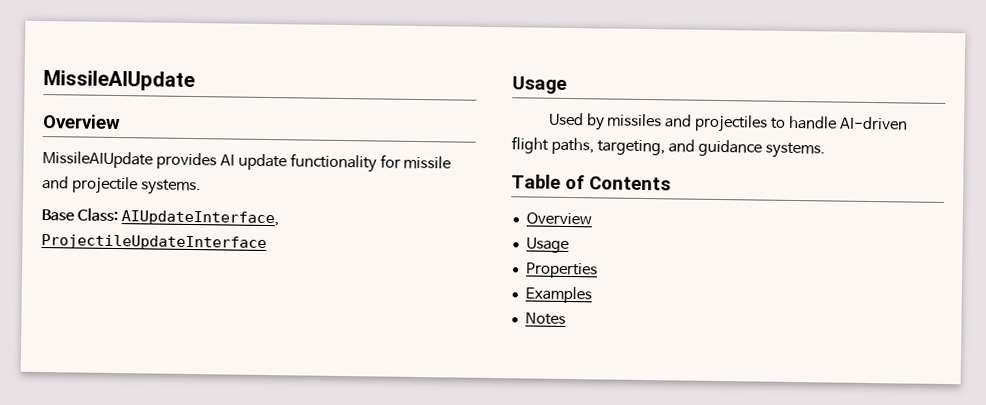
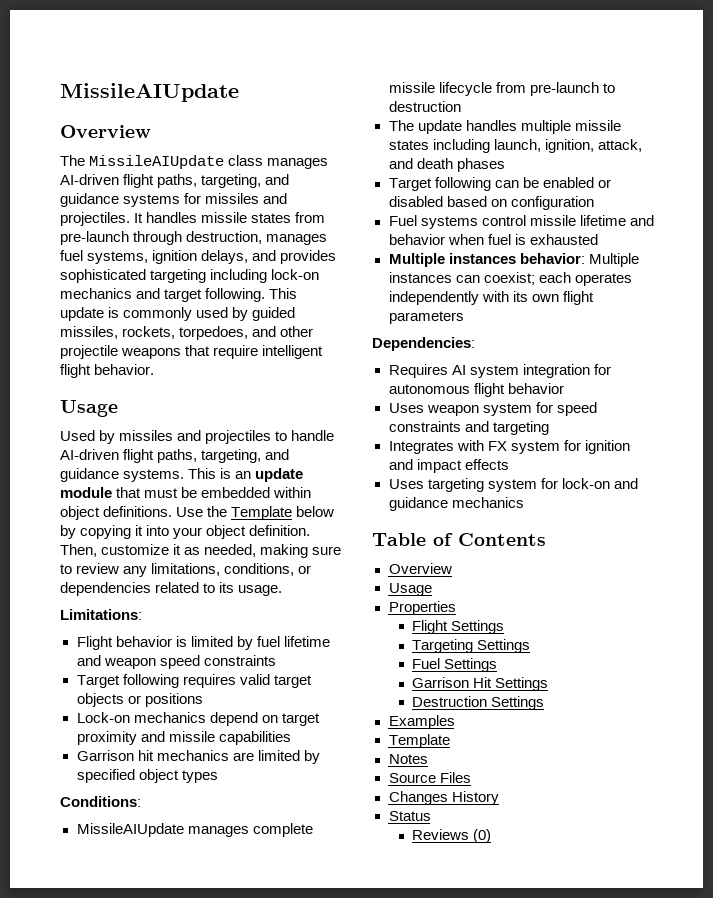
- MissileAIUpdate provides AI update functionality for missile and projectile systems.
- Base Class: AIUpdateInterface, ProjectileUpdateInterface
+ The MissileAIUpdate class manages AI-driven flight paths, targeting, and guidance systems for missiles and projectiles. It handles missile states from pre-launch through destruction, manages fuel systems, ignition delays, and provides sophisticated targeting including lock-on mechanics and target following. This update is commonly used by guided missiles, rockets, torpedoes, and other projectile weapons that require intelligent flight behavior.
+ This is an update module that must be embedded within object definitions. Use the Template below by copying it into your object definition. Then, customize it as needed, making sure to review any limitations, conditions, or dependencies related to its usage.
+ Limitations:
+ Flight behavior is limited by fuel lifetime and weapon speed constraints
+ Target following requires valid target objects or positions
+ Lock-on mechanics depend on target proximity and missile capabilities
+ Garrison hit mechanics are limited by specified object types
+ Conditions:
+ MissileAIUpdate manages complete missile lifecycle from pre-launch to destruction
+ The update handles multiple missile states including launch, ignition, attack, and death phases
+ Target following can be enabled or disabled based on configuration
+ Fuel systems control missile lifetime and behavior when fuel is exhausted
+ Multiple instances behavior: Multiple instances can coexist; each operates independently with its own flight parameters
+ Dependencies:
+ Requires AI system integration for autonomous flight behavior
+ Uses weapon system for speed constraints and targeting
+ Integrates with FX system for ignition and impact effects
+ Uses targeting system for lock-on and guidance mechanics
+ Flight Settings
+ Targeting Settings
+ Fuel Settings
+ Garrison Hit Settings
+ Destruction Settings
  Examples
+ Template
+ Source Files
+ Changes History
+ Status
+ Reviews (0)

